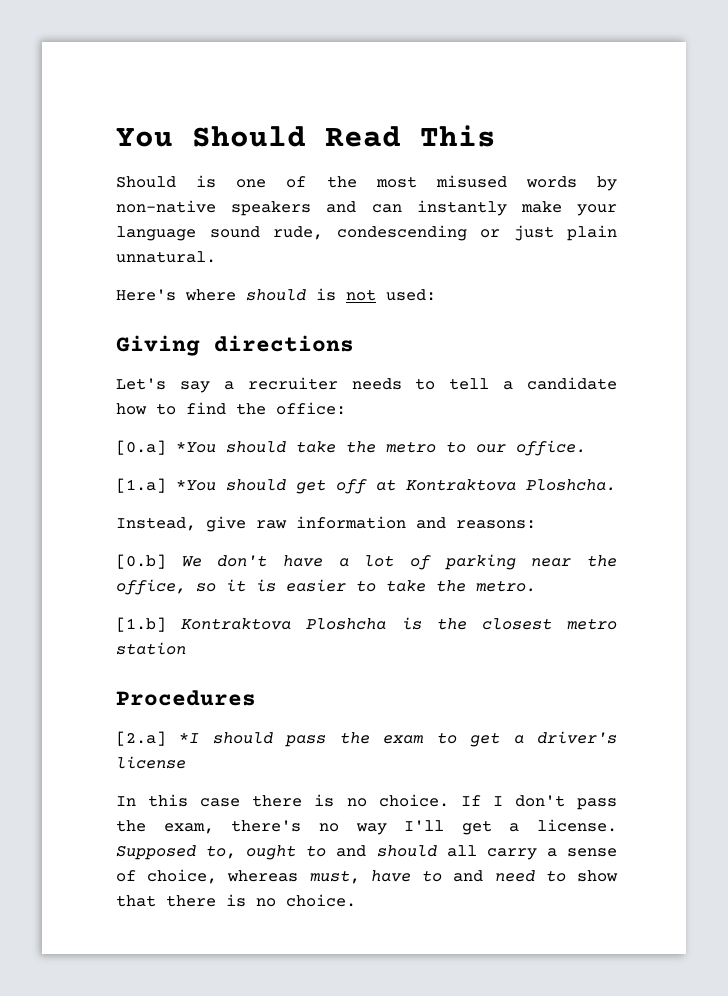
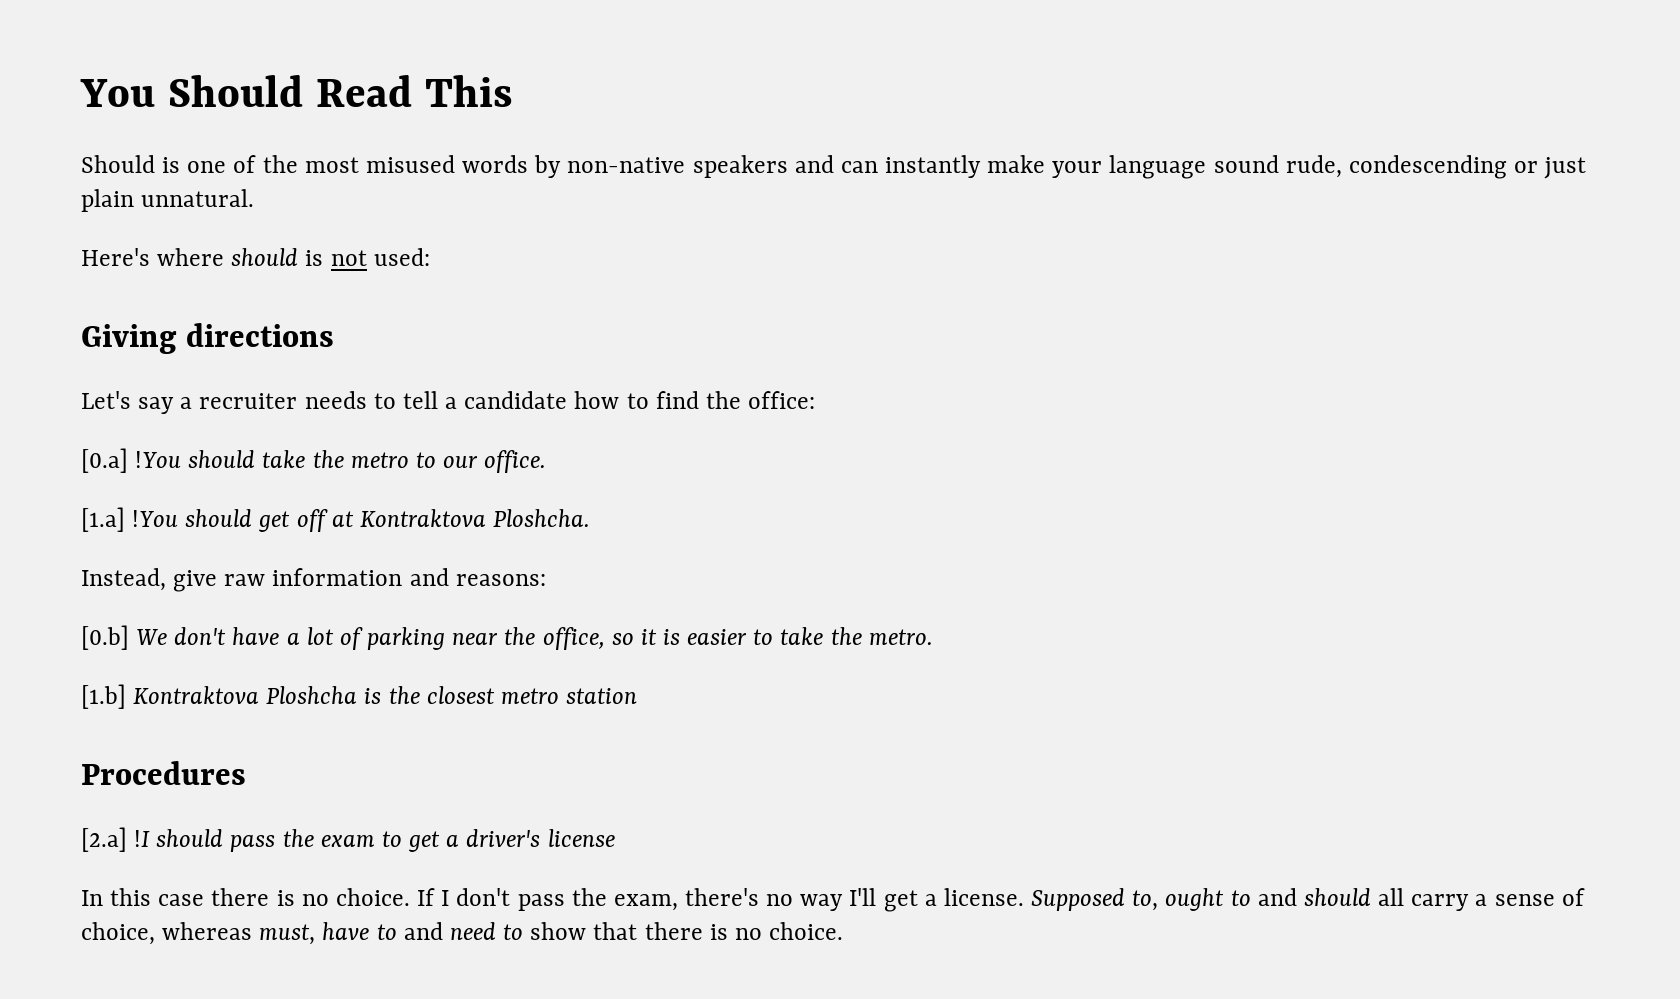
- [0.a] *You should take the metro to our office.
+ [0.a] !You should take the metro to our office.
- [1.a] *You should get off at Kontraktova Ploshcha.
+ [1.a] !You should get off at Kontraktova Ploshcha.
- [2.a] *I should pass the exam to get a driver's license
+ [2.a] !I should pass the exam to get a driver's license

